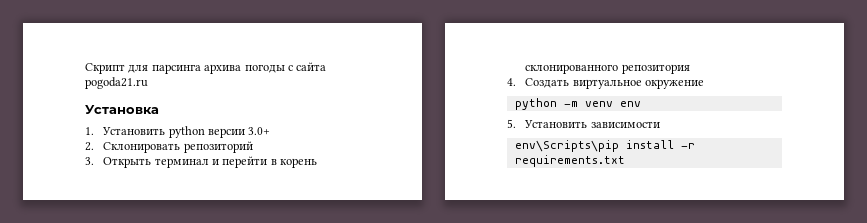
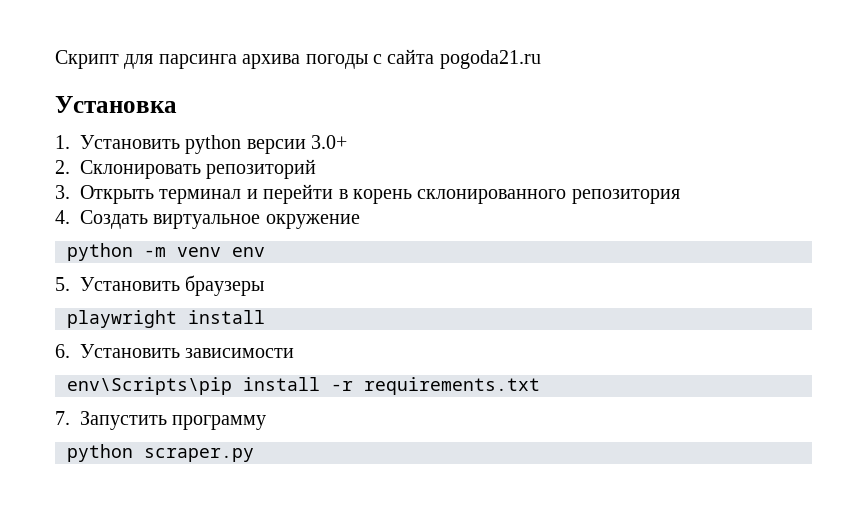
- 5. Установить зависимости
+ 5. Установить браузеры
+ playwright install
+ 6. Установить зависимости
+ 7. Запустить программу
+ python scraper.py

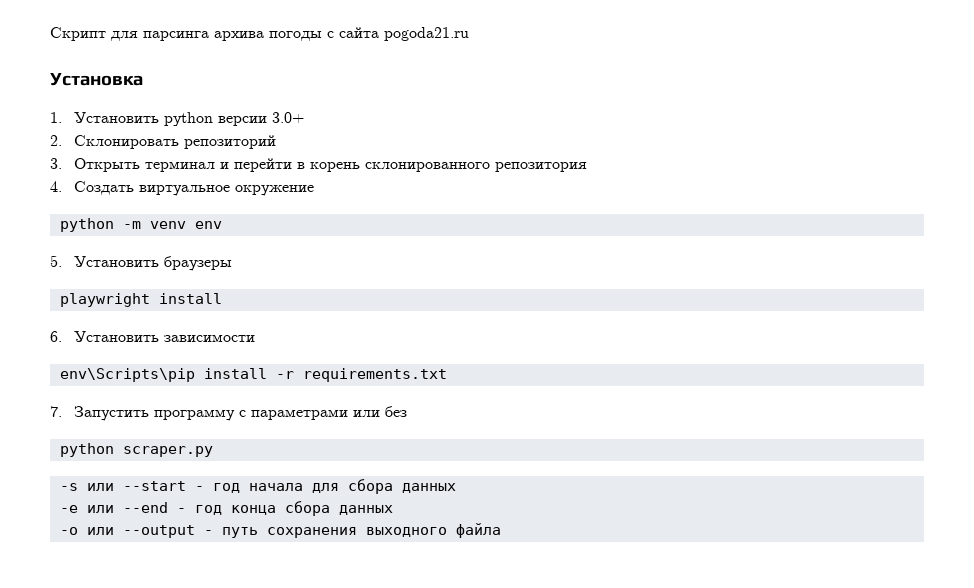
- 7. Запустить программу
+ 7. Запустить программу с параметрами или без
  python scraper.py
+ -s или --start - год начала для сбора данных
+ -e или --end - год конца сбора данных
+ -o или --output - путь сохранения выходного файла

